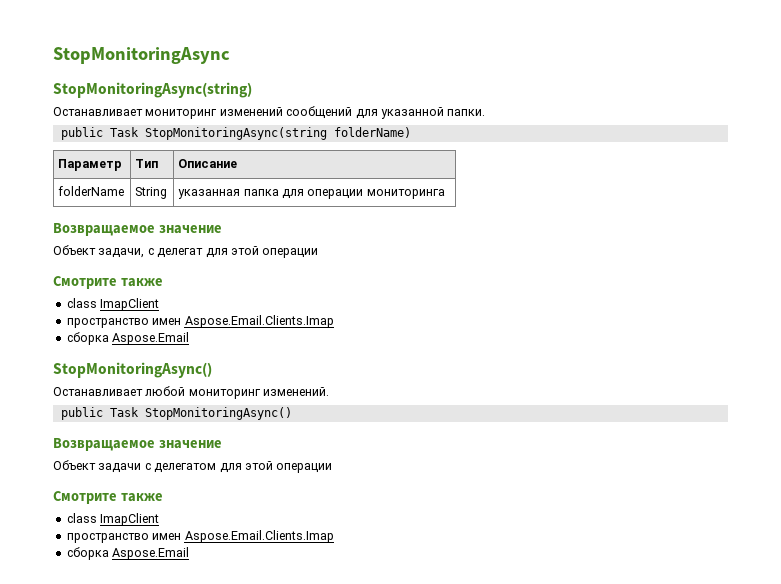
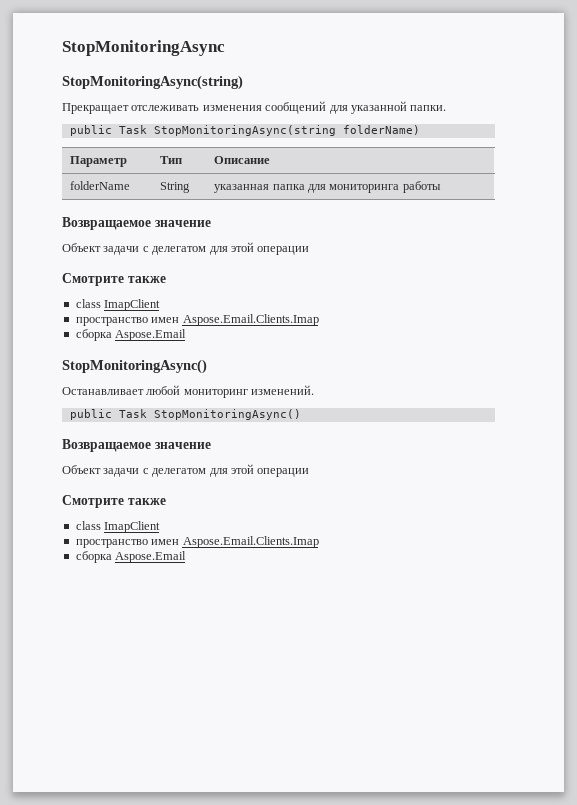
- Останавливает мониторинг изменений сообщений для указанной папки.
+ Прекращает отслеживать изменения сообщений для указанной папки.
- folderName | String | указанная папка для операции мониторинга
+ folderName | String | указанная папка для мониторинга работы
  Возвращаемое значение
- Объект задачи, с делегат для этой операции
+ Объект задачи с делегатом для этой операции

